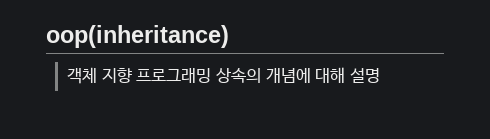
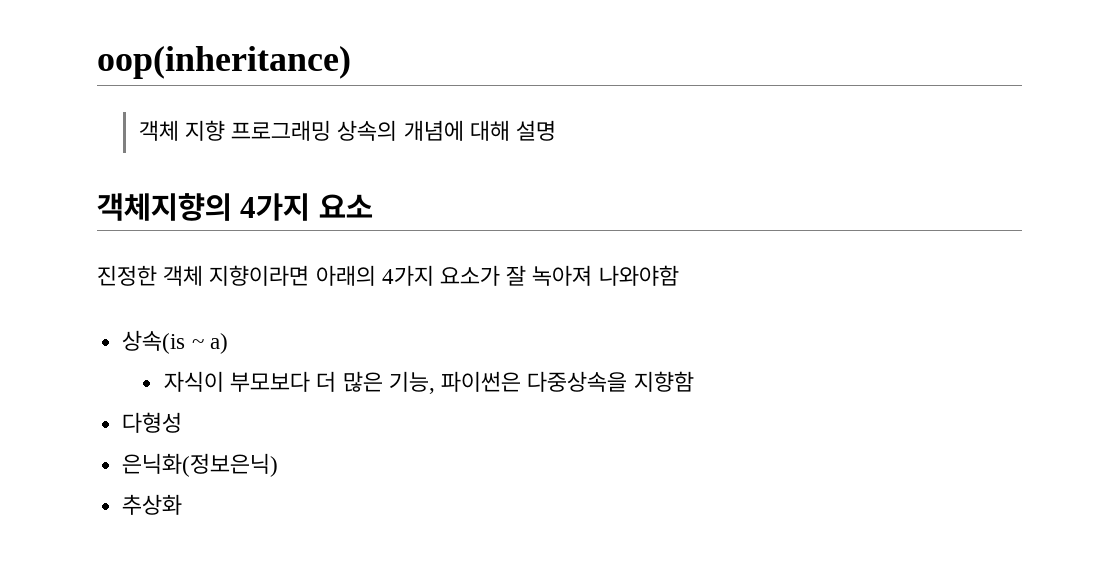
+ 객체지향의 4가지 요소
+ 진정한 객체 지향이라면 아래의 4가지 요소가 잘 녹아져 나와야함
+ 상속(is ~ a)
+ 자식이 부모보다 더 많은 기능, 파이썬은 다중상속을 지향함
+ 다형성
+ 은닉화(정보은닉)
+ 추상화

